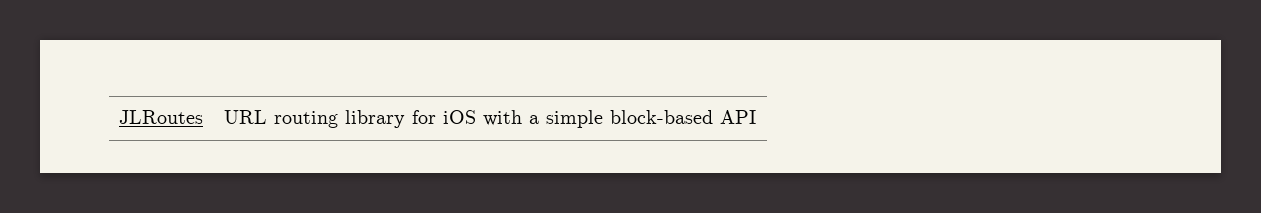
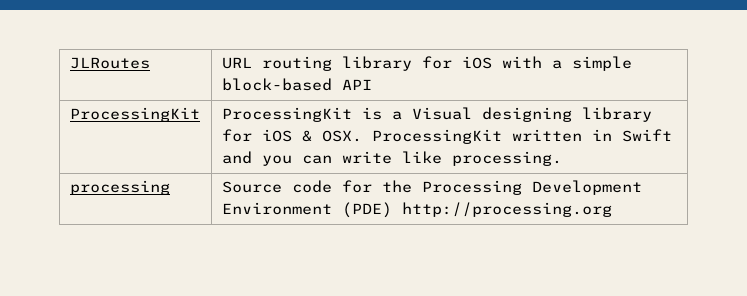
+ ProcessingKit | ProcessingKit is a Visual designing library for iOS & OSX. ProcessingKit written in Swift and you can write like processing.
+ processing | Source code for the Processing Development Environment (PDE) http://processing.org

